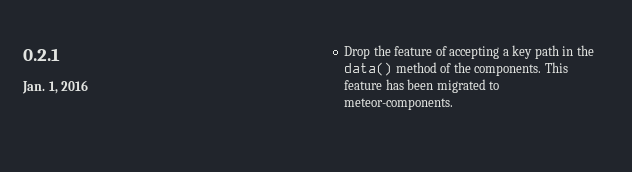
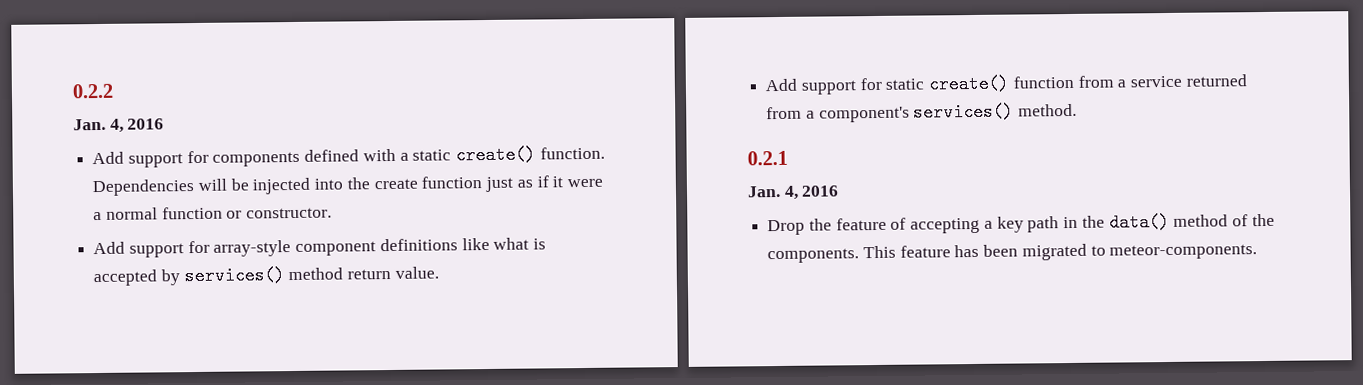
+ 0.2.2
+ Jan. 4, 2016
+ Add support for components defined with a static create() function. Dependencies will be injected into the create function just as if it were a normal function or constructor.
+ Add support for array-style component definitions like what is accepted by services() method return value.
+ Add support for static create() function from a service returned from a component's services() method.
  0.2.1
- Jan. 1, 2016
+ Jan. 4, 2016

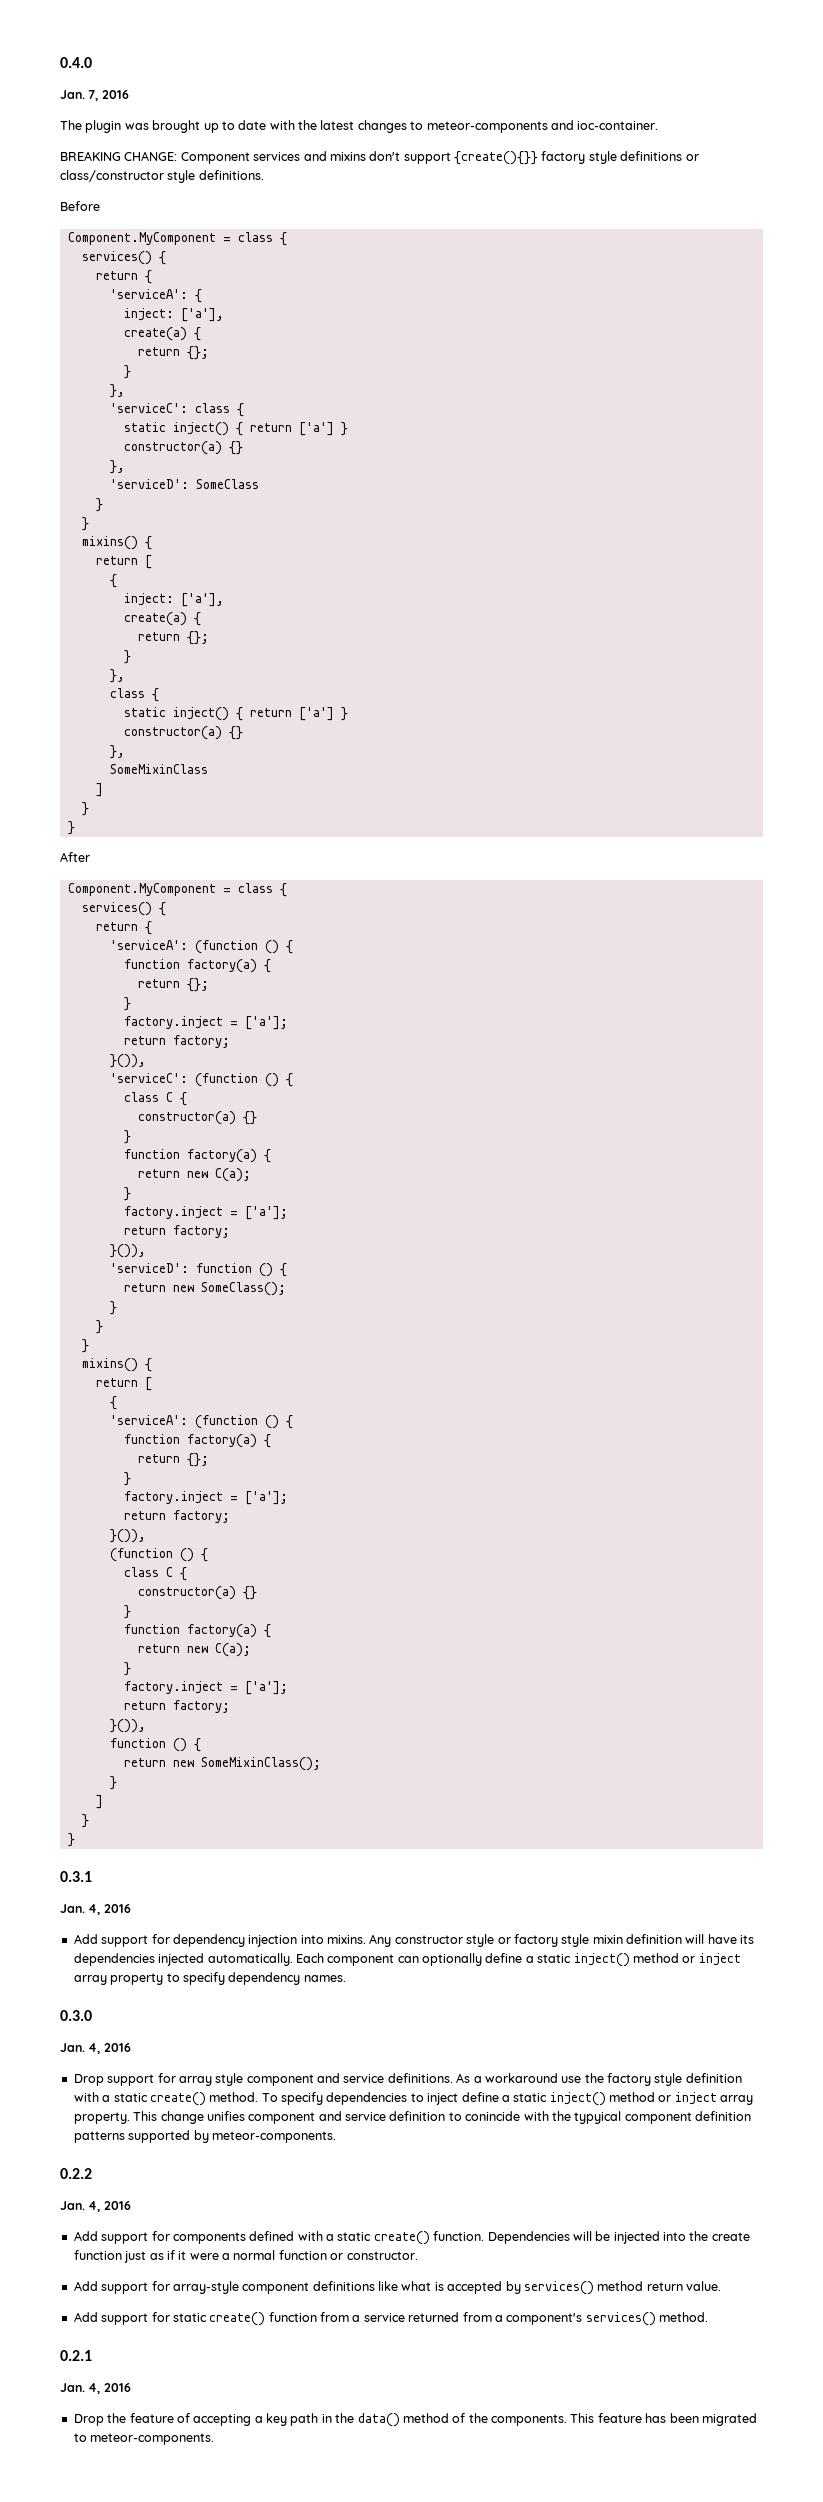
+ 0.4.0
+ Jan. 7, 2016
+ The plugin was brought up to date with the latest changes to meteor-components and ioc-container.
+ BREAKING CHANGE: Component services and mixins don't support {create(){}} factory style definitions or class/constructor style definitions.
+ Before
+ Component.MyComponent = class {
+ services() {
+ return {
+ 'serviceA': {
+ inject: ['a'],
+ create(a) {
+ return {};
+ }
+ },
+ 'serviceC': class {
+ static inject() { return ['a'] }
+ constructor(a) {}
+ },
+ 'serviceD': SomeClass
+ }
+ }
+ mixins() {
+ return [
+ {
+ inject: ['a'],
+ create(a) {
+ return {};
+ }
+ },
+ class {
+ static inject() { return ['a'] }
+ constructor(a) {}
+ },
+ SomeMixinClass
+ ]
+ }
+ }
+ After
+ Component.MyComponent = class {
+ services() {
+ return {
+ 'serviceA': (function () {
+ function factory(a) {
+ return {};
+ }
+ factory.inject = ['a'];
+ return factory;
+ }()),
+ 'serviceC': (function () {
+ class C {
+ constructor(a) {}
+ }
+ function factory(a) {
+ return new C(a);
+ }
+ factory.inject = ['a'];
+ return factory;
+ }()),
+ 'serviceD': function () {
+ return new SomeClass();
+ }
+ }
+ }
+ mixins() {
+ return [
+ {
+ 'serviceA': (function () {
+ function factory(a) {
+ return {};
+ }
+ factory.inject = ['a'];
+ return factory;
+ }()),
+ (function () {
+ class C {
+ constructor(a) {}
+ }
+ function factory(a) {
+ return new C(a);
+ }
+ factory.inject = ['a'];
+ return factory;
+ }()),
+ function () {
+ return new SomeMixinClass();
+ }
+ ]
+ }
+ }
+ 0.3.1
+ Jan. 4, 2016
+ Add support for dependency injection into mixins. Any constructor style or factory style mixin definition will have its dependencies injected automatically. Each component can optionally define a static inject() method or inject array property to specify dependency names.
+ 0.3.0
+ Jan. 4, 2016
+ Drop support for array style component and service definitions. As a workaround use the factory style definition with a static create() method. To specify dependencies to inject define a static inject() method or inject array property. This change unifies component and service definition to conincide with the typyical component definition patterns supported by meteor-components.

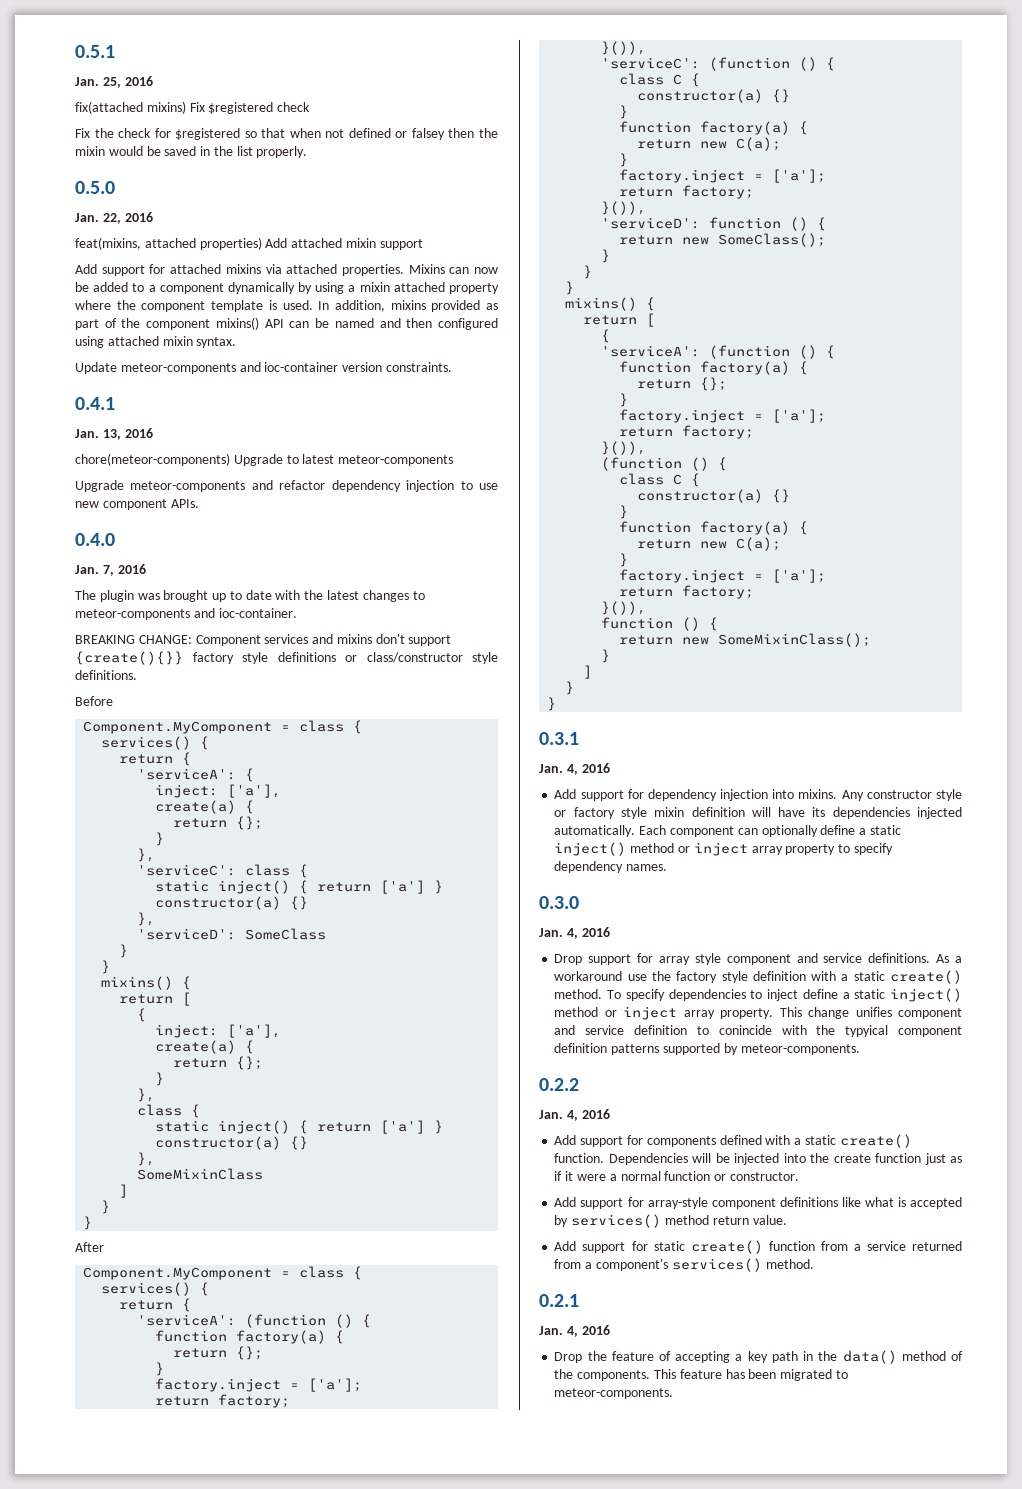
+ 0.5.1
+ Jan. 25, 2016
+ fix(attached mixins) Fix $registered check
+ Fix the check for $registered so that when not defined or falsey then the mixin would be saved in the list properly.
+ 0.5.0
+ Jan. 22, 2016
+ feat(mixins, attached properties) Add attached mixin support
+ Add support for attached mixins via attached properties. Mixins can now be added to a component dynamically by using a mixin attached property where the component template is used. In addition, mixins provided as part of the component mixins() API can be named and then configured using attached mixin syntax.
+ Update meteor-components and ioc-container version constraints.
+ 0.4.1
+ Jan. 13, 2016
+ chore(meteor-components) Upgrade to latest meteor-components
+ Upgrade meteor-components and refactor dependency injection to use new component APIs.

